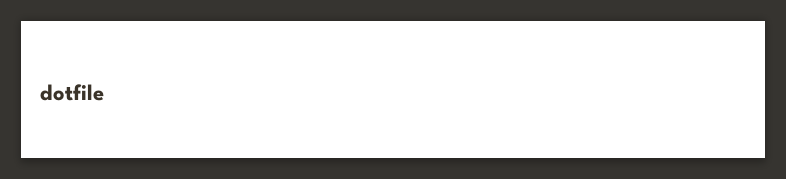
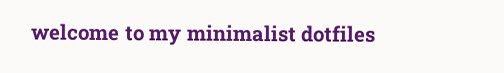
- dotfile
+ welcome to my minimalist dotfiles

